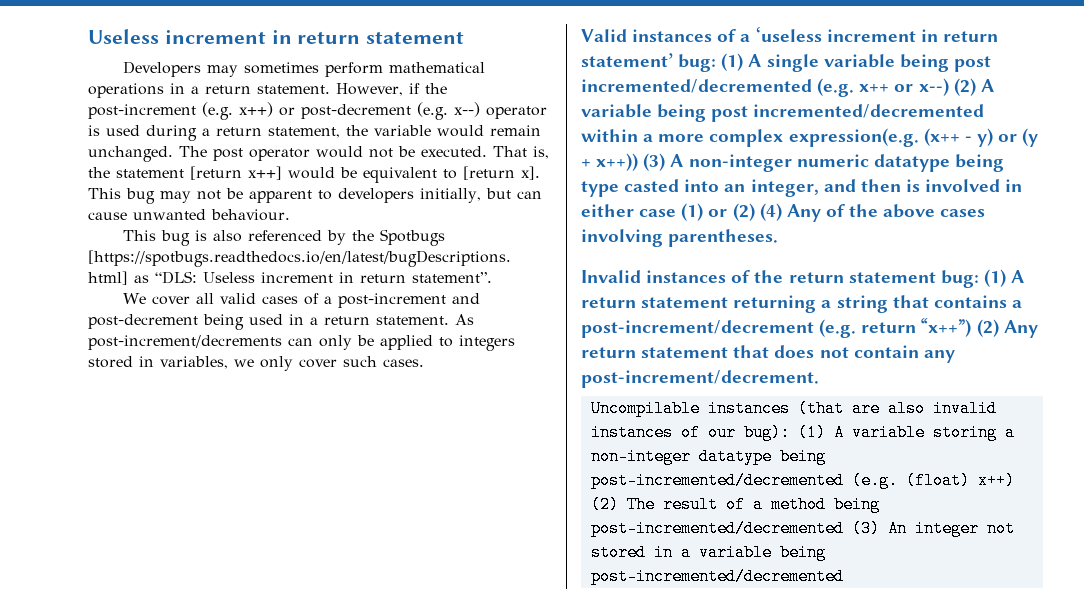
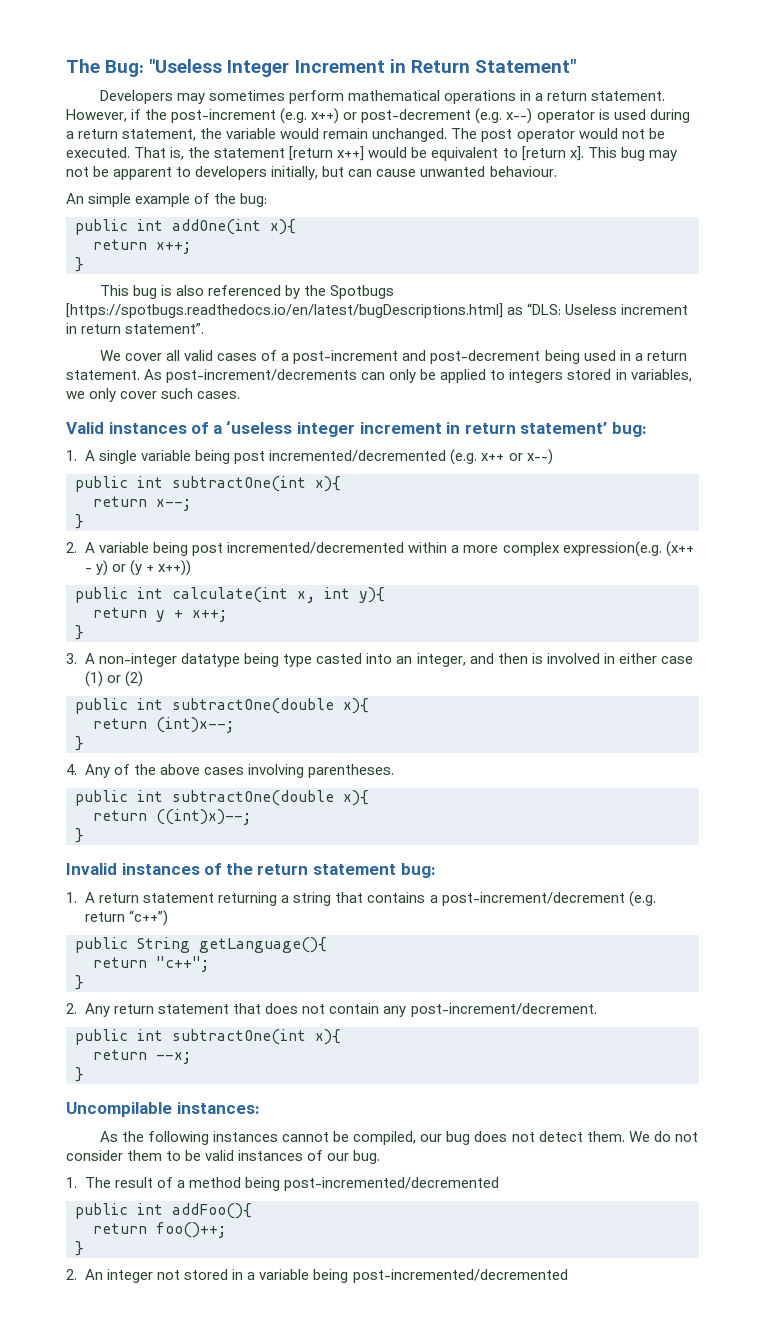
- Useless increment in return statement
+ The Bug: "Useless Integer Increment in Return Statement"
+ An simple example of the bug:
+ public int addOne(int x){
+ return x++;
+ }
- Valid instances of a ‘useless increment in return statement’ bug: (1) A single variable being post incremented/decremented (e.g. x++ or x--) (2) A variable being post incremented/decremented within a more complex expression(e.g. (x++ - y) or (y + x++)) (3) A non-integer numeric datatype being type casted into an integer, and then is involved in either case (1) or (2) (4) Any of the above cases involving parentheses.
+ Valid instances of a ‘useless integer increment in return statement’ bug:
+ 1. A single variable being post incremented/decremented (e.g. x++ or x--)
+ public int subtractOne(int x){
+ return x--;
+ }
+ 2. A variable being post incremented/decremented within a more complex expression(e.g. (x++ - y) or (y + x++))
+ public int calculate(int x, int y){
+ return y + x++;
+ }
+ 3. A non-integer datatype being type casted into an integer, and then is involved in either case (1) or (2)
+ public int subtractOne(double x){
+ return (int)x--;
+ }
+ 4. Any of the above cases involving parentheses.
+ public int subtractOne(double x){
+ return ((int)x)--;
+ }
- Invalid instances of the return statement bug: (1) A return statement returning a string that contains a post-increment/decrement (e.g. return “x++”) (2) Any return statement that does not contain any post-increment/decrement.
- Uncompilable instances (that are also invalid instances of our bug): (1) A variable storing a non-integer datatype being post-incremented/decremented (e.g. (float) x++) (2) The result of a method being post-incremented/decremented (3) An integer not stored in a variable being post-incremented/decremented
+ Invalid instances of the return statement bug:
+ 1. A return statement returning a string that contains a post-increment/decrement (e.g. return “c++”)
+ public String getLanguage(){
+ return "c++";
+ }
+ 2. Any return statement that does not contain any post-increment/decrement.
+ public int subtractOne(int x){
+ return --x;
+ }
+ Uncompilable instances:
+ As the following instances cannot be compiled, our bug does not detect them. We do not consider them to be valid instances of our bug.
+ 1. The result of a method being post-incremented/decremented
+ public int addFoo(){
+ return foo()++;
+ }
+ 2. An integer not stored in a variable being post-incremented/decremented

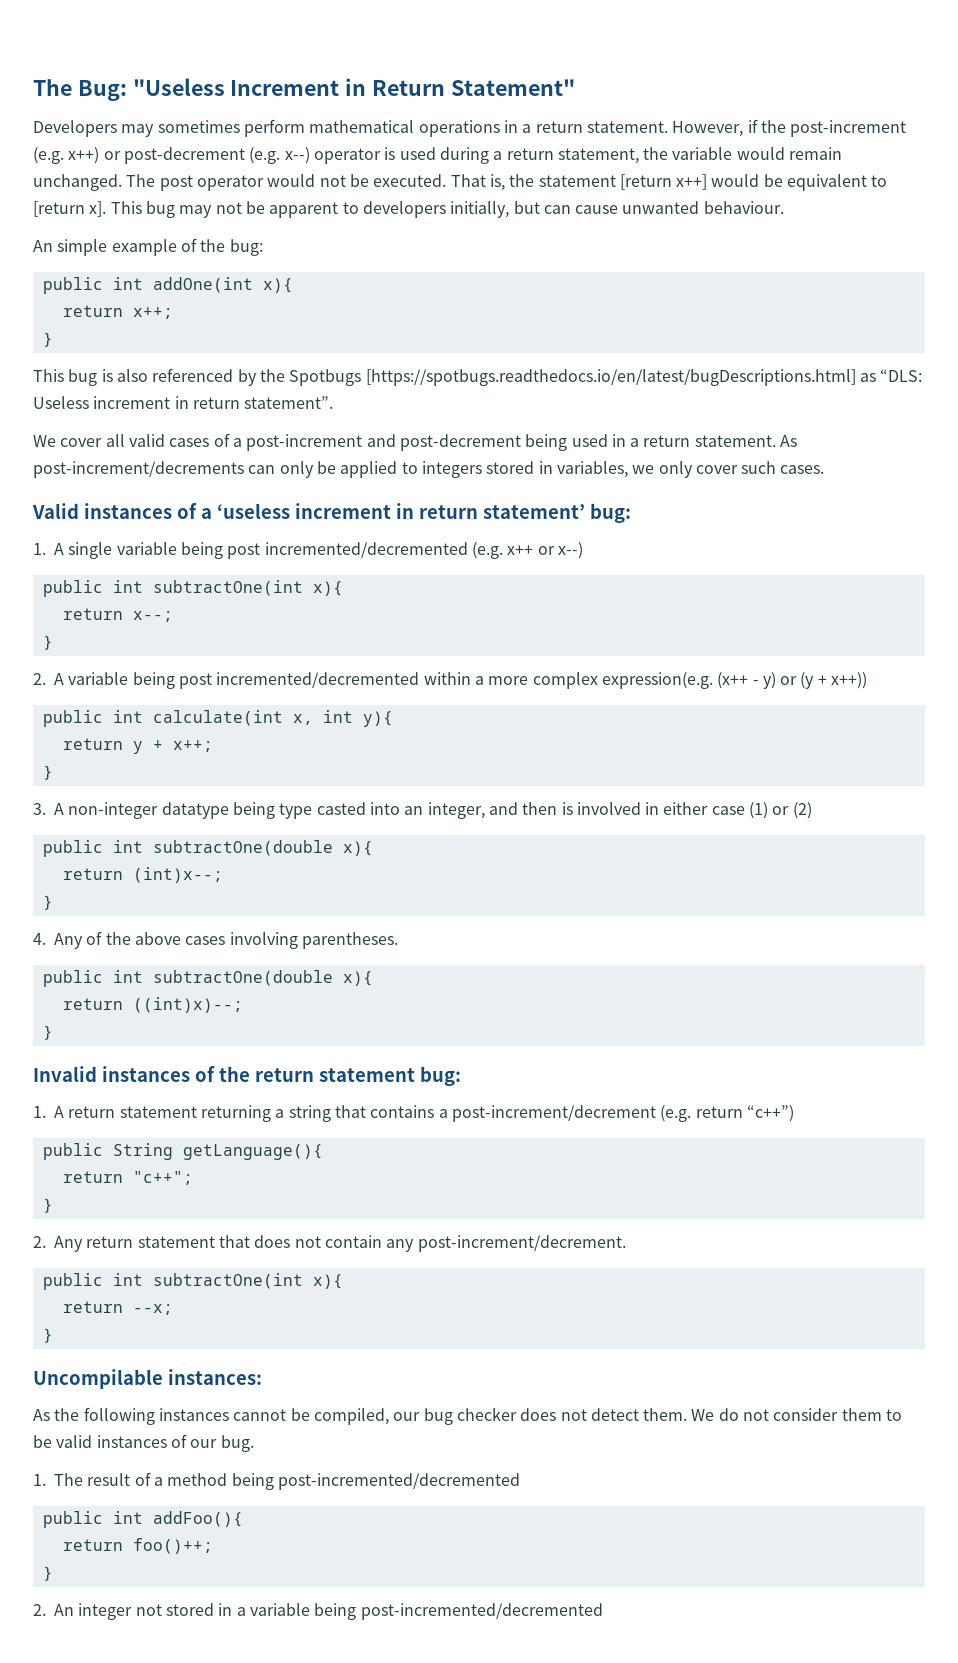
- The Bug: "Useless Integer Increment in Return Statement"
+ The Bug: "Useless Increment in Return Statement"
- Valid instances of a ‘useless integer increment in return statement’ bug:
+ Valid instances of a ‘useless increment in return statement’ bug:
- As the following instances cannot be compiled, our bug does not detect them.
+ As the following instances cannot be compiled, our bug checker does not detect them.

